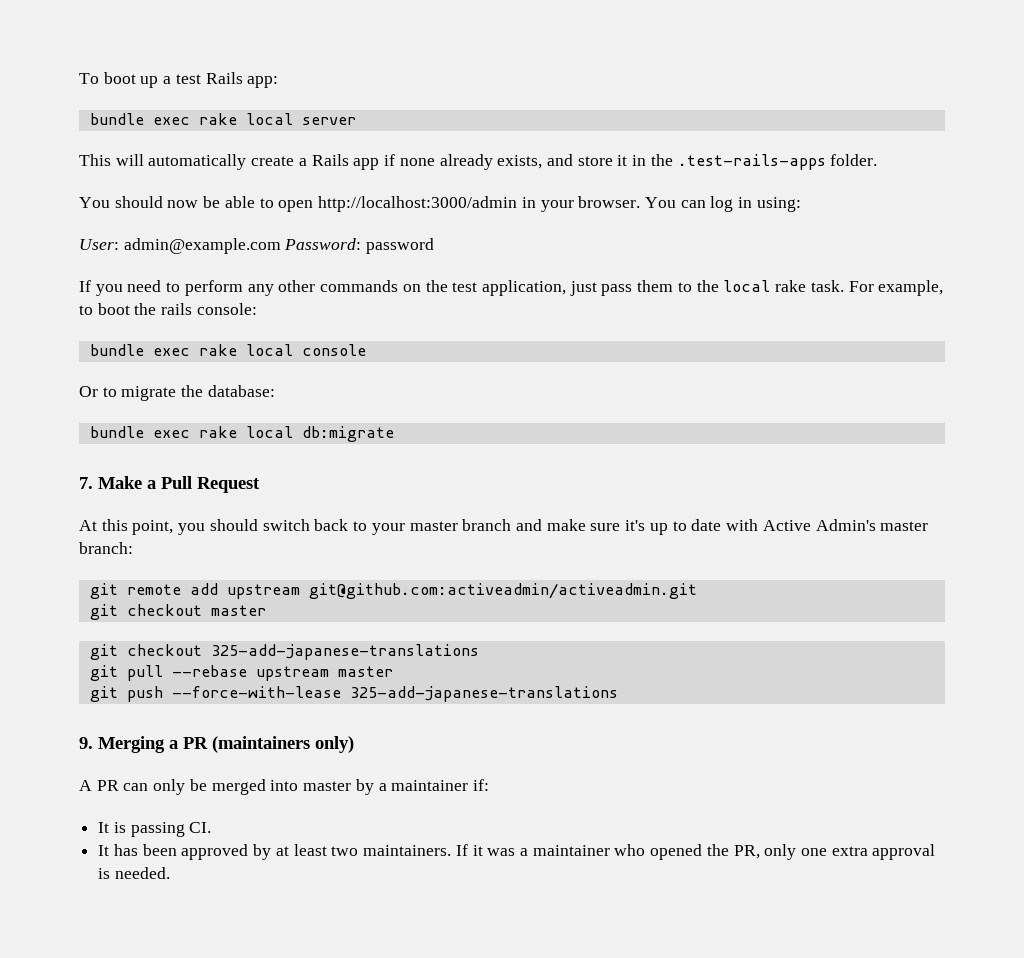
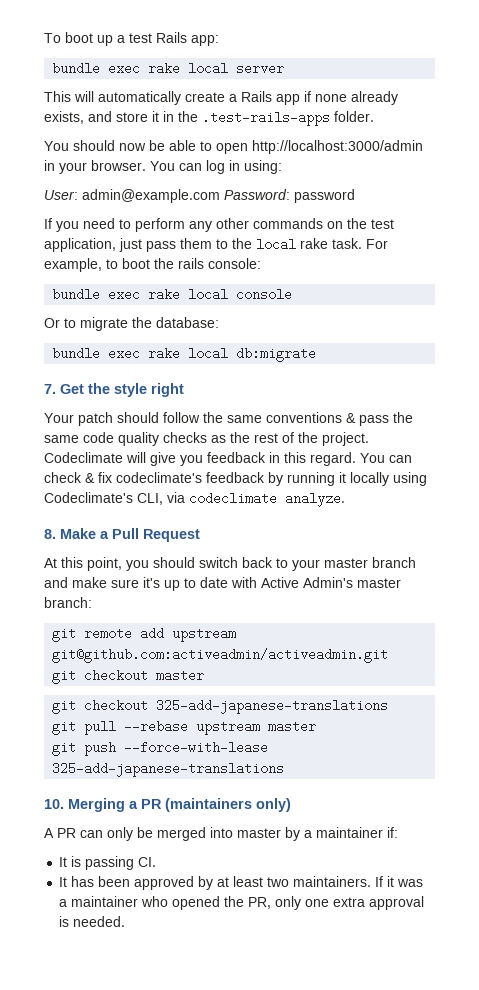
- 7. Make a Pull Request
+ 7. Get the style right
+ Your patch should follow the same conventions & pass the same code quality checks as the rest of the project. Codeclimate will give you feedback in this regard. You can check & fix codeclimate's feedback by running it locally using Codeclimate's CLI, via codeclimate analyze.
+ 8. Make a Pull Request
- 9. Merging a PR (maintainers only)
+ 10. Merging a PR (maintainers only)

